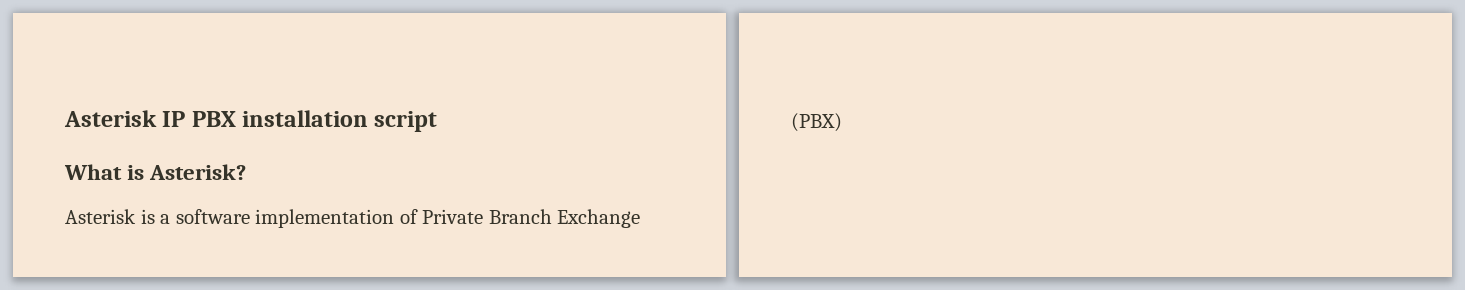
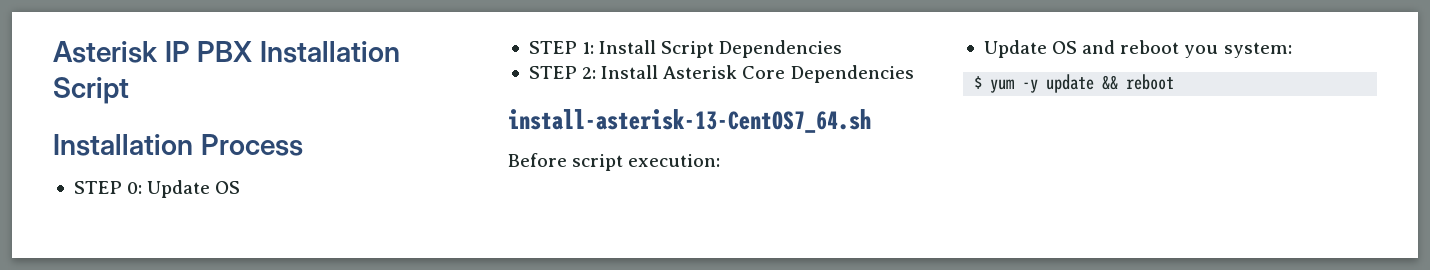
- Asterisk IP PBX installation script
- What is Asterisk?
- Asterisk is a software implementation of Private Branch Exchange (PBX)
+ Asterisk IP PBX Installation Script
+ Installation Process
+ STEP 0: Update OS
+ STEP 1: Install Script Dependencies
+ STEP 2: Install Asterisk Core Dependencies
+ install-asterisk-13-CentOS7_64.sh
+ Before script execution:
+ Update OS and reboot you system:
+ $ yum -y update && reboot

